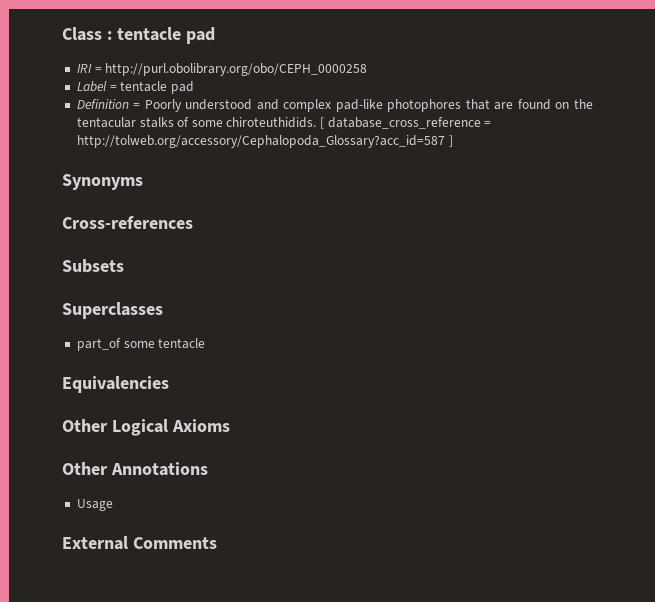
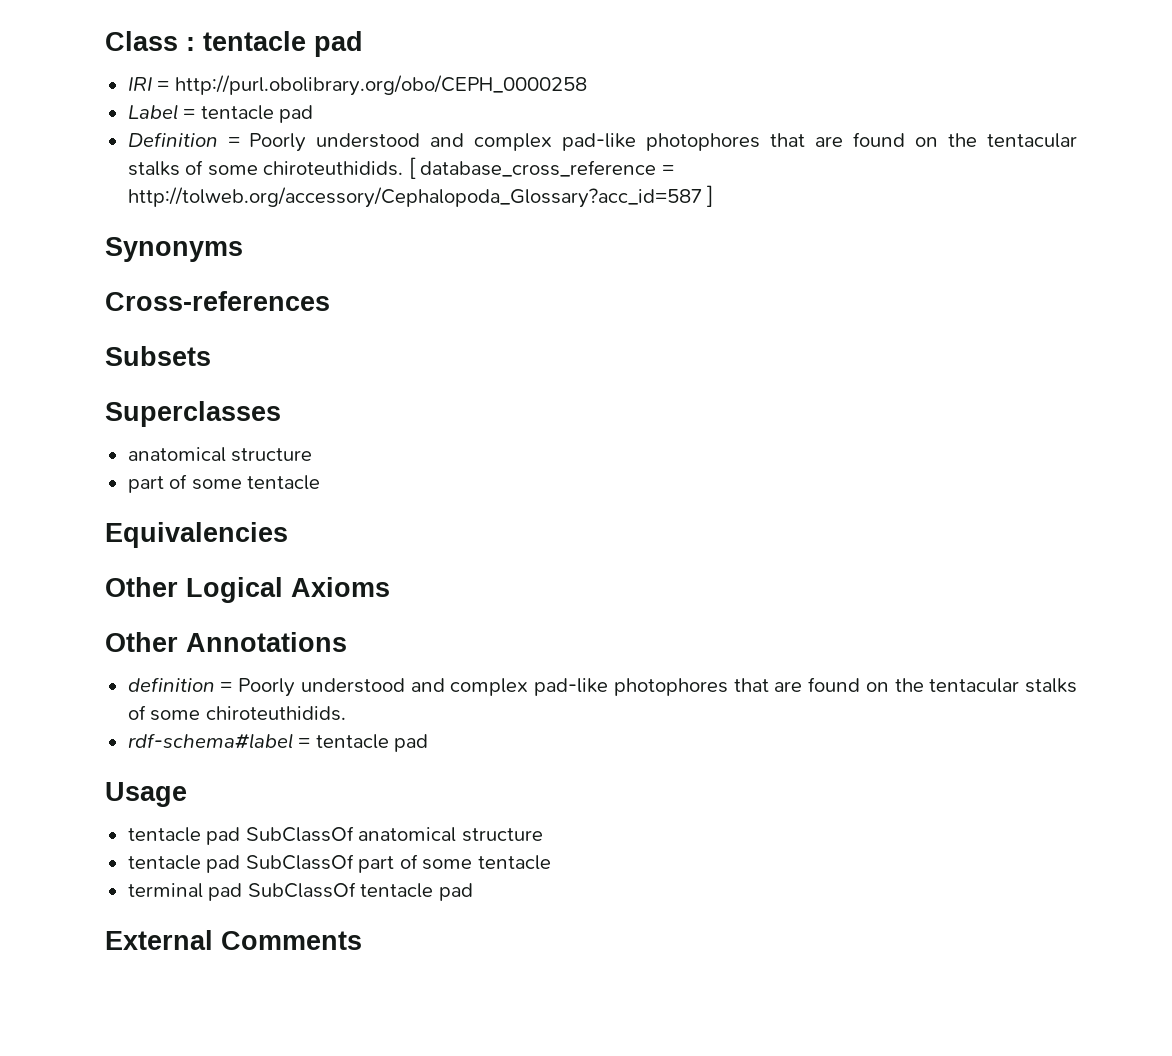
  Superclasses
- part_of some tentacle
+ anatomical structure
+ part of some tentacle
+ definition = Poorly understood and complex pad-like photophores that are found on the tentacular stalks of some chiroteuthidids.
+ rdf-schema#label = tentacle pad
  Usage
+ tentacle pad SubClassOf anatomical structure
+ tentacle pad SubClassOf part of some tentacle
+ terminal pad SubClassOf tentacle pad

